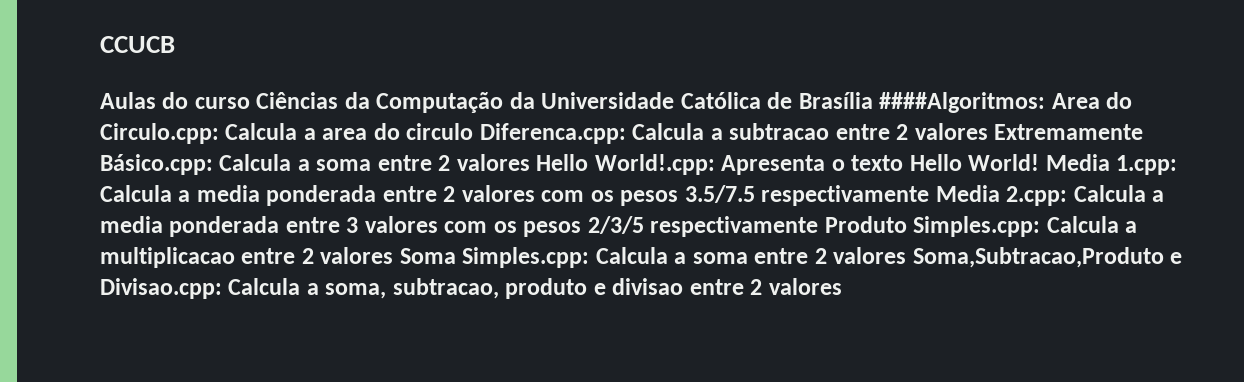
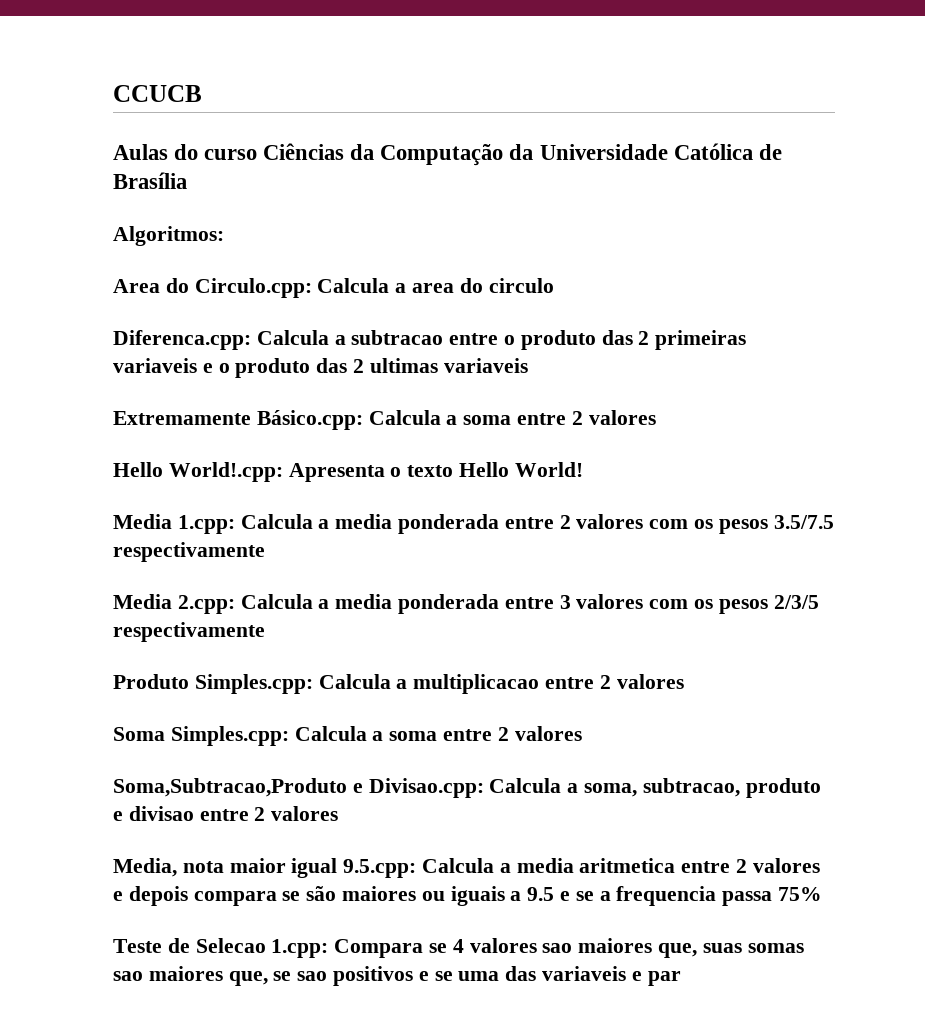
- Aulas do curso Ciências da Computação da Universidade Católica de Brasília ####Algoritmos: Area do Circulo.cpp:
+ Aulas do curso Ciências da Computação da Universidade Católica de Brasília
+ Algoritmos:
+ Area do Circulo.cpp:
- Calcula a area do circulo Diferenca.cpp:
+ Calcula a area do circulo
+ Diferenca.cpp:
- Calcula a subtracao entre 2 valores Extremamente Básico.cpp: Calcula a soma entre 2 valores Hello World!.cpp:
+ Calcula a subtracao entre o produto das 2 primeiras variaveis e o produto das 2 ultimas variaveis
+ Extremamente Básico.cpp: Calcula a soma entre 2 valores
+ Hello World!.cpp:
- Apresenta o texto Hello World! Media 1.cpp:
+ Apresenta o texto Hello World!
+ Media 1.cpp:
- Calcula a media ponderada entre 2 valores com os pesos 3.5/7.5 respectivamente Media 2.cpp:
+ Calcula a media ponderada entre 2 valores com os pesos 3.5/7.5 respectivamente
+ Media 2.cpp:
- Calcula a media ponderada entre 3 valores com os pesos 2/3/5 respectivamente Produto Simples.cpp:
+ Calcula a media ponderada entre 3 valores com os pesos 2/3/5 respectivamente
+ Produto Simples.cpp:
- Calcula a multiplicacao entre 2 valores Soma Simples.cpp: Calcula a soma entre 2 valores Soma,Subtracao,Produto e Divisao.cpp:
+ Calcula a multiplicacao entre 2 valores
+ Soma Simples.cpp: Calcula a soma entre 2 valores
+ Soma,Subtracao,Produto e Divisao.cpp:
+ Media, nota maior igual 9.5.cpp: Calcula a media aritmetica entre 2 valores e depois compara se são maiores ou iguais a 9.5 e se a frequencia passa 75%
+ Teste de Selecao 1.cpp: Compara se 4 valores sao maiores que, suas somas sao maiores que, se sao positivos e se uma das variaveis e par

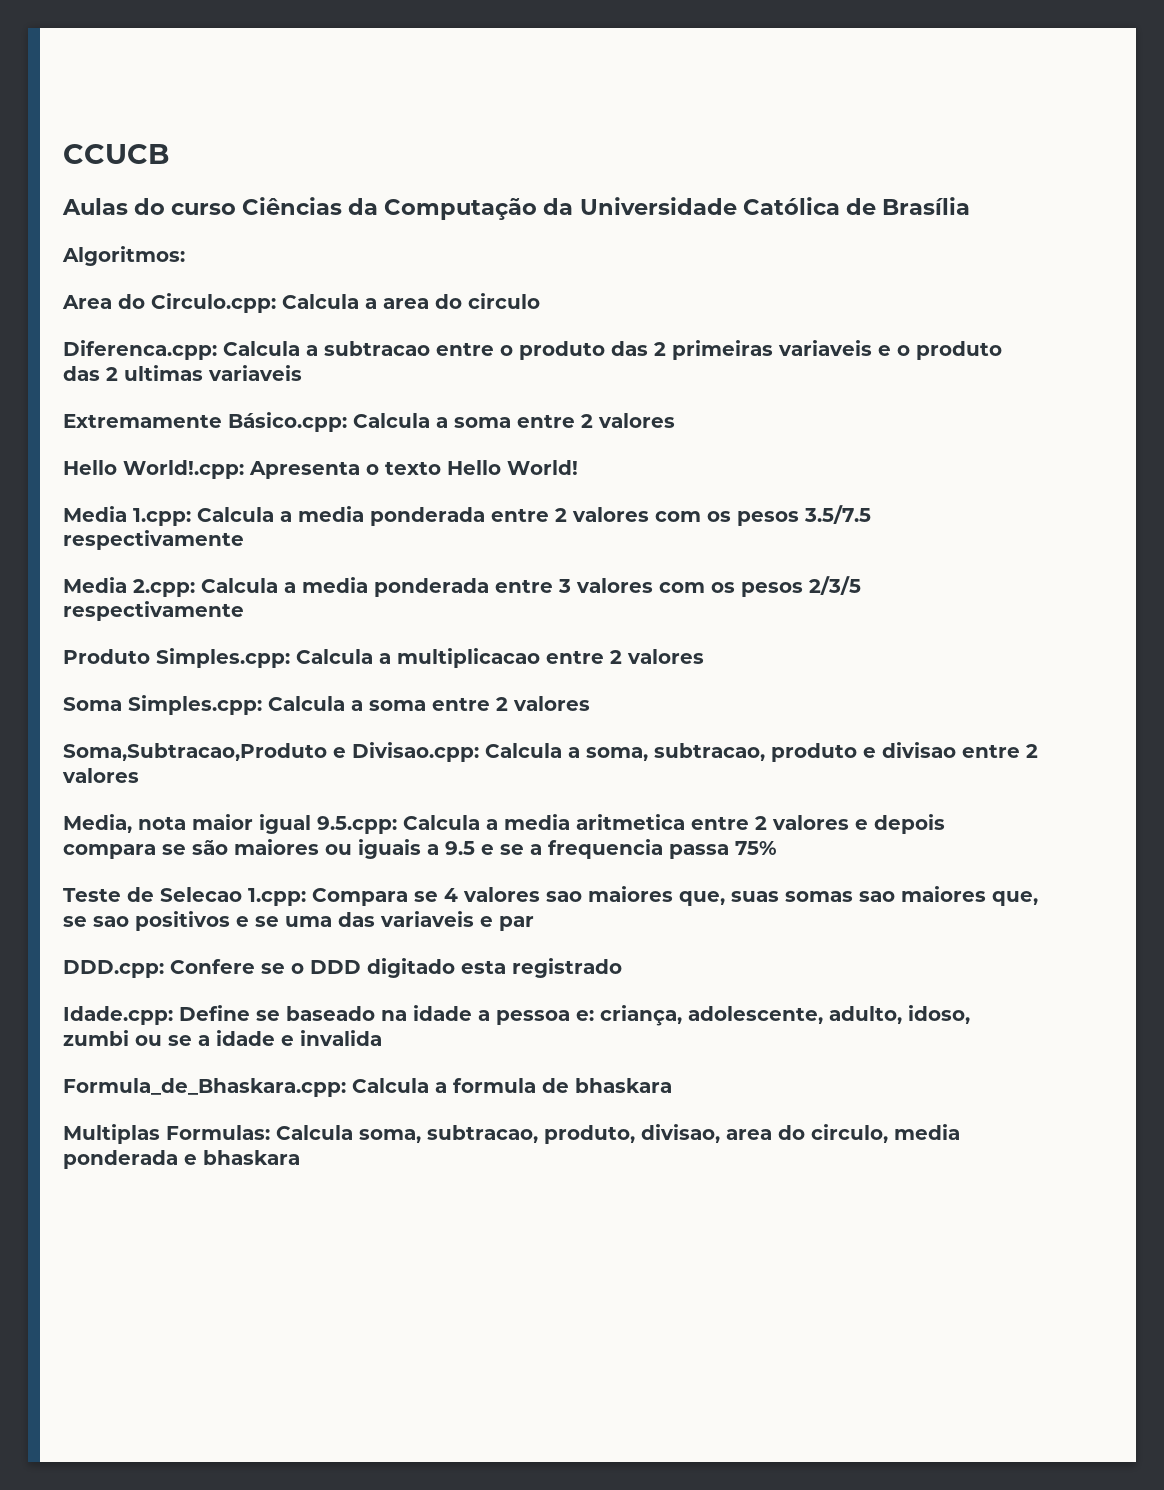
+ DDD.cpp: Confere se o DDD digitado esta registrado
+ Idade.cpp: Define se baseado na idade a pessoa e: criança, adolescente, adulto, idoso, zumbi ou se a idade e invalida
+ Formula_de_Bhaskara.cpp: Calcula a formula de bhaskara
+ Multiplas Formulas: Calcula soma, subtracao, produto, divisao, area do circulo, media ponderada e bhaskara

